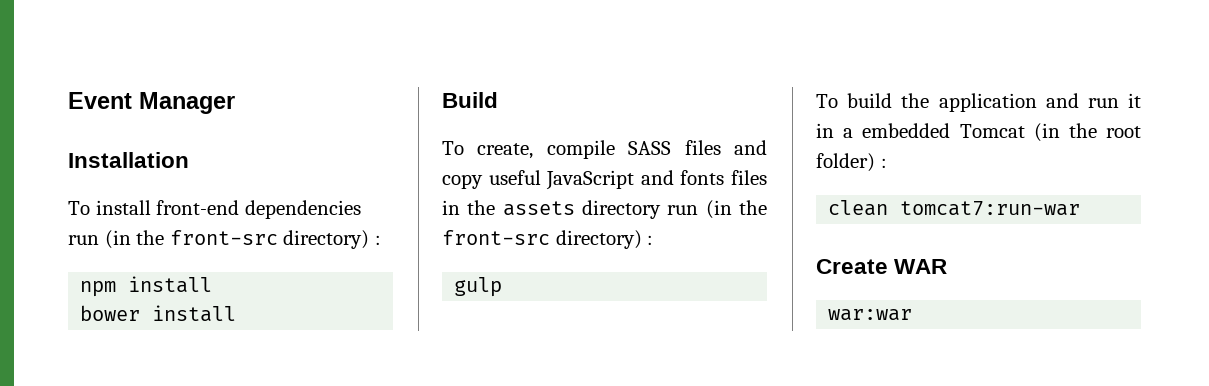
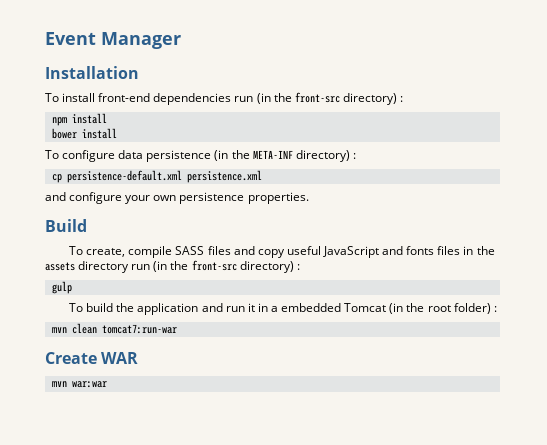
+ To configure data persistence (in the META-INF directory) :
+ cp persistence-default.xml persistence.xml
+ and configure your own persistence properties.
- clean tomcat7:run-war
+ mvn clean tomcat7:run-war
- war:war
+ mvn war:war

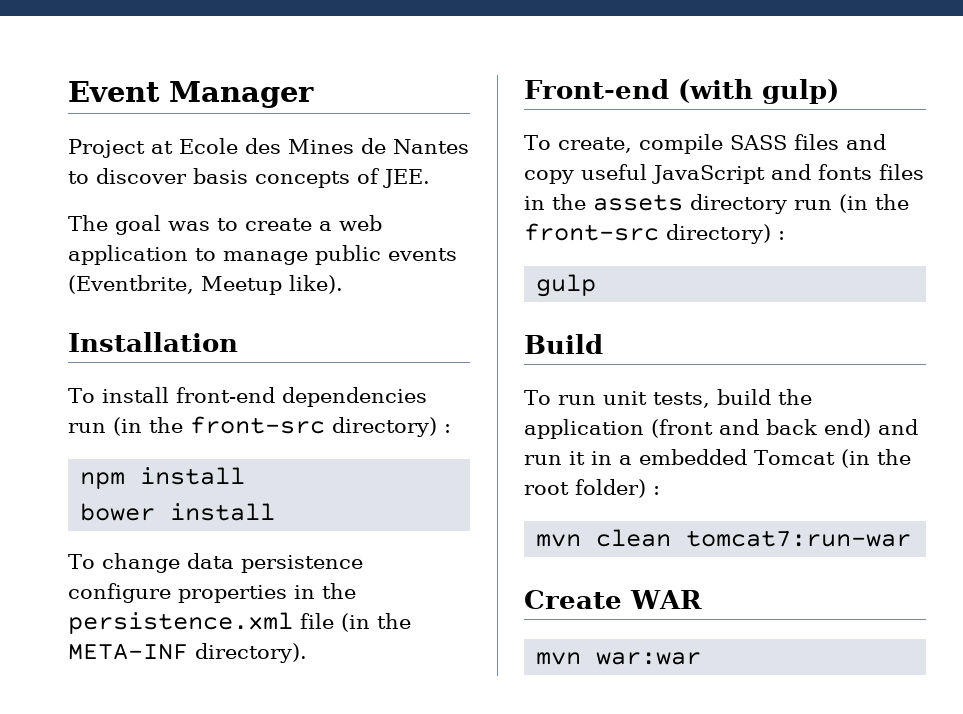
+ Project at Ecole des Mines de Nantes to discover basis concepts of JEE.
+ The goal was to create a web application to manage public events (Eventbrite, Meetup like).
- To configure data persistence (in the META-INF directory) :
- cp persistence-default.xml persistence.xml
- and configure your own persistence properties.
- Build
+ To change data persistence configure properties in the persistence.xml file (in the META-INF directory).
+ Front-end (with gulp)
- To build the application and run it in a embedded Tomcat (in the root folder) :
+ Build
+ To run unit tests, build the application (front and back end) and run it in a embedded Tomcat (in the root folder) :

